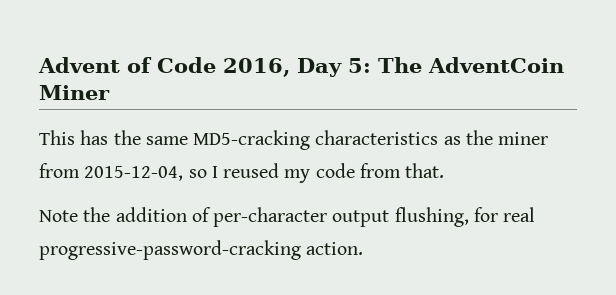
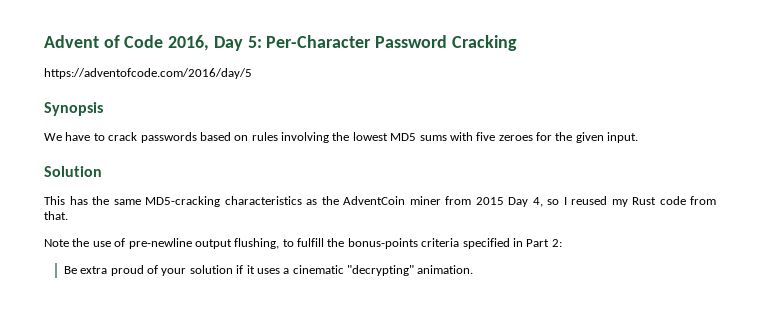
- Advent of Code 2016, Day 5: The AdventCoin Miner
+ Advent of Code 2016, Day 5: Per-Character Password Cracking
+ https://adventofcode.com/2016/day/5
+ Synopsis
+ We have to crack passwords based on rules involving the lowest MD5 sums with five zeroes for the given input.
+ Solution
- This has the same MD5-cracking characteristics as the miner from 2015-12-04, so I reused my code from that.
+ This has the same MD5-cracking characteristics as the AdventCoin miner from 2015 Day 4, so I reused my Rust code from that.
- Note the addition of per-character output flushing, for real progressive-password-cracking action.
+ Note the use of pre-newline output flushing, to fulfill the bonus-points criteria specified in Part 2:
+ Be extra proud of your solution if it uses a cinematic "decrypting" animation.

